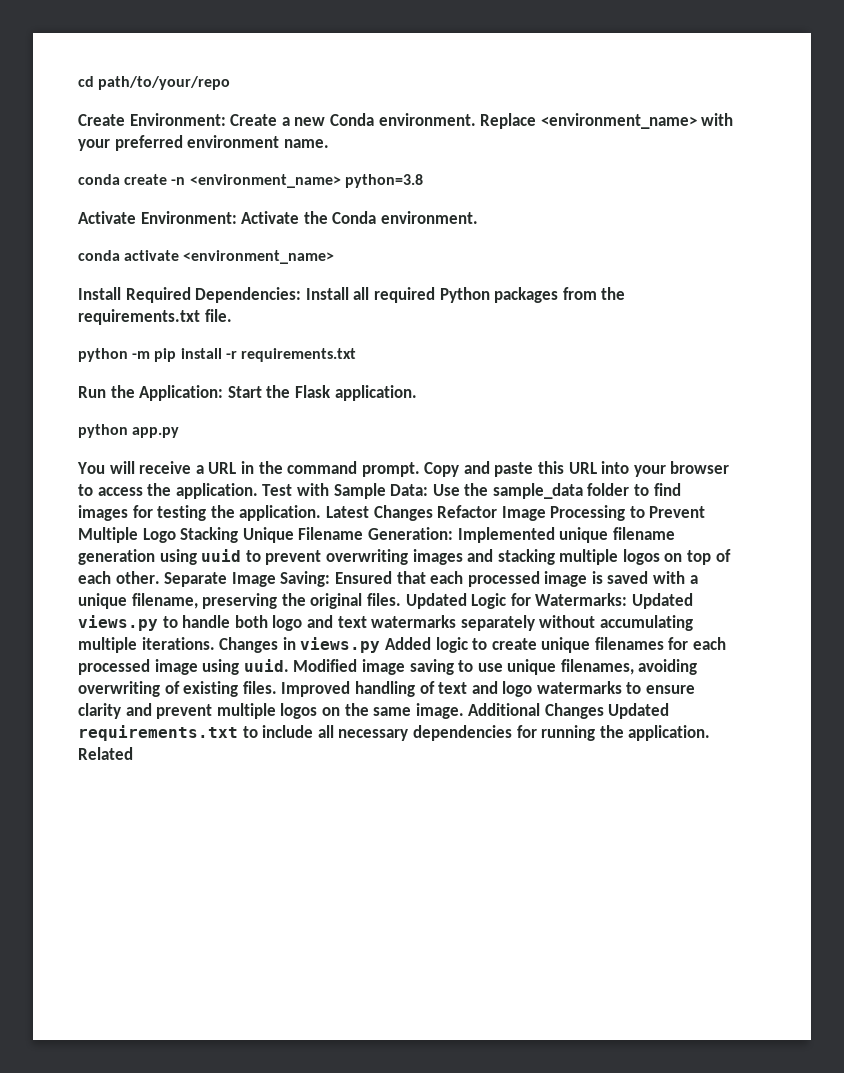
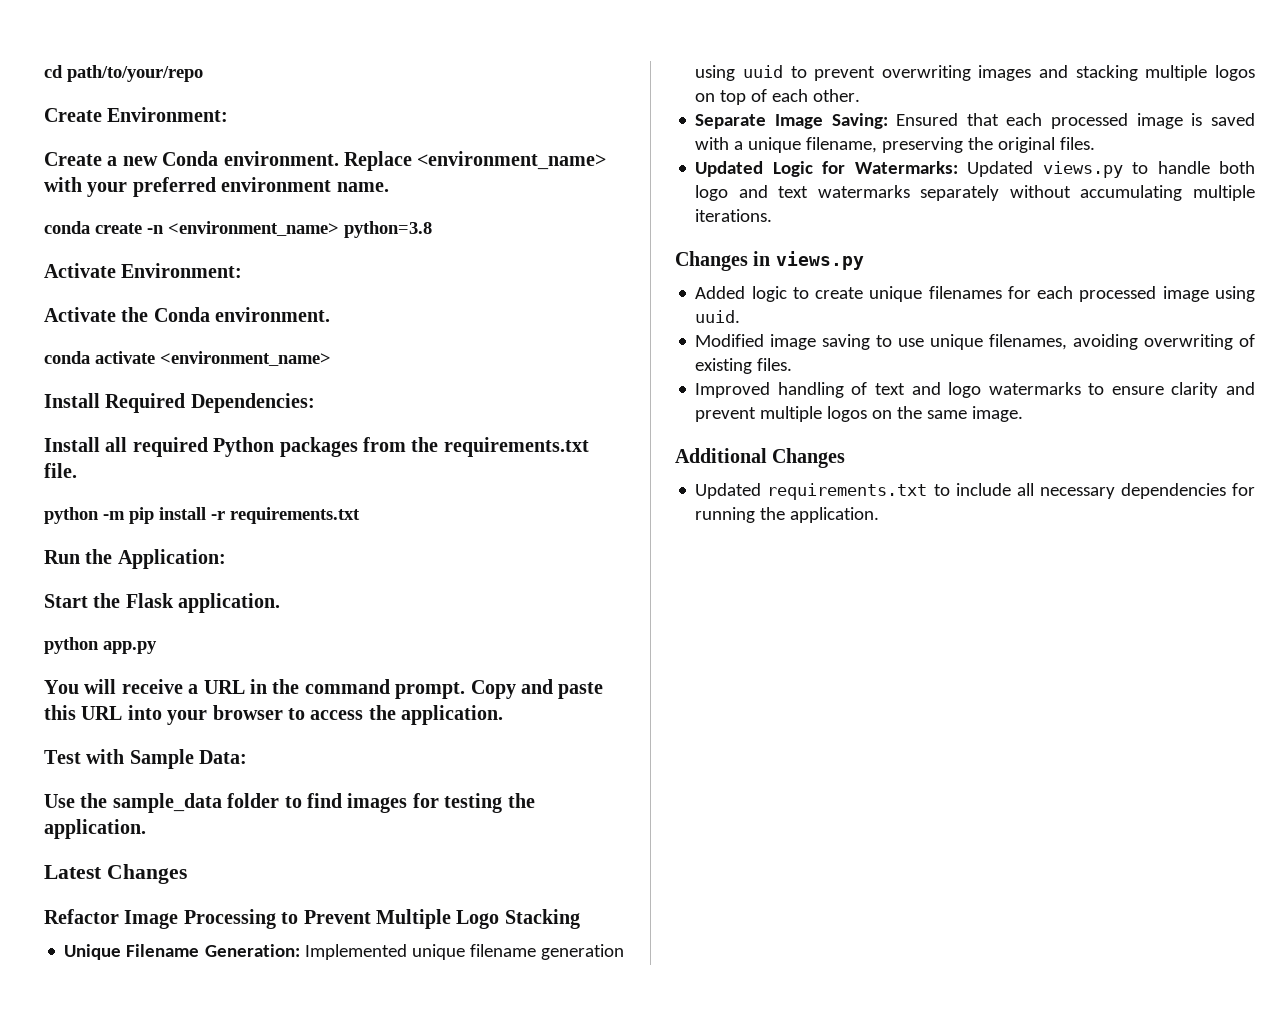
- Create Environment: Create a new Conda environment.
+ Create Environment:
+ Create a new Conda environment.
- Activate Environment: Activate the Conda environment.
+ Activate Environment:
+ Activate the Conda environment.
- Install Required Dependencies: Install all required Python packages from the requirements.txt file.
+ Install Required Dependencies:
+ Install all required Python packages from the requirements.txt file.
- Run the Application: Start the Flask application.
+ Run the Application:
+ Start the Flask application.
- Copy and paste this URL into your browser to access the application. Test with Sample Data: Use the sample_data folder to find images for testing the application. Latest Changes Refactor Image Processing to Prevent Multiple Logo Stacking Unique Filename Generation:
+ Copy and paste this URL into your browser to access the application.
+ Test with Sample Data:
+ Use the sample_data folder to find images for testing the application.
+ Latest Changes
+ Refactor Image Processing to Prevent Multiple Logo Stacking
+ Unique Filename Generation:
- Implemented unique filename generation using uuid to prevent overwriting images and stacking multiple logos on top of each other. Separate Image Saving:
+ Implemented unique filename generation using uuid to prevent overwriting images and stacking multiple logos on top of each other.
+ Separate Image Saving:
- Ensured that each processed image is saved with a unique filename, preserving the original files. Updated Logic for Watermarks:
+ Ensured that each processed image is saved with a unique filename, preserving the original files.
+ Updated Logic for Watermarks:
- Updated views.py to handle both logo and text watermarks separately without accumulating multiple iterations. Changes in views.py Added logic to create unique filenames for each processed image using uuid. Modified image saving to use unique filenames, avoiding overwriting of existing files. Improved handling of text and logo watermarks to ensure clarity and prevent multiple logos on the same image. Additional Changes Updated requirements.txt to include all necessary dependencies for running the application. Related
+ Updated views.py to handle both logo and text watermarks separately without accumulating multiple iterations.
+ Changes in views.py
+ Added logic to create unique filenames for each processed image using uuid.
+ Modified image saving to use unique filenames, avoiding overwriting of existing files.
+ Improved handling of text and logo watermarks to ensure clarity and prevent multiple logos on the same image.
+ Additional Changes
+ Updated requirements.txt to include all necessary dependencies for running the application.

